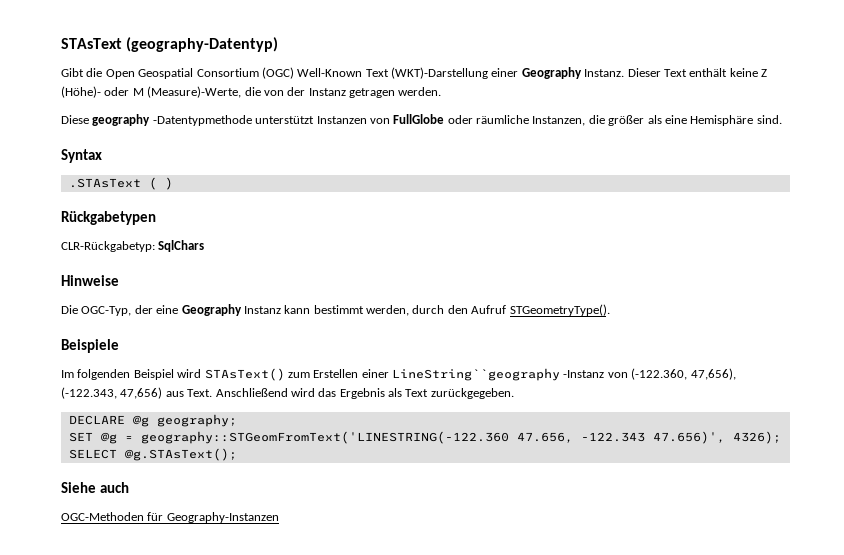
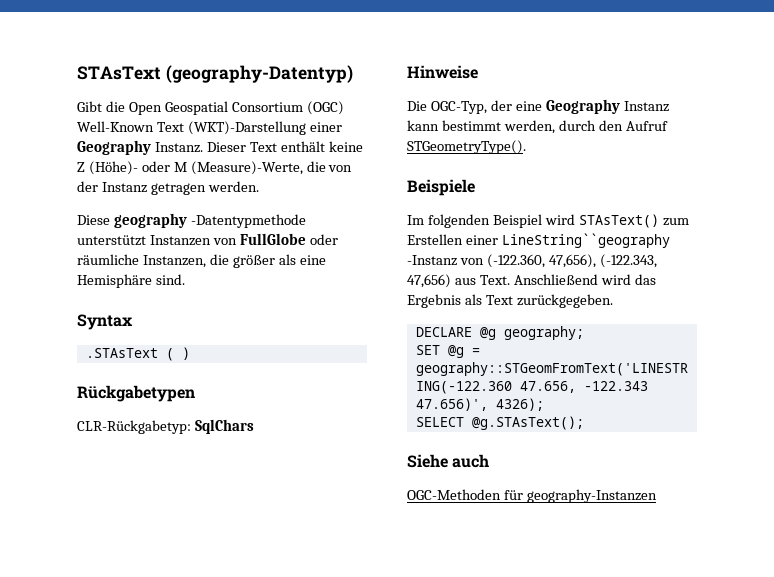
- OGC-Methoden für Geography-Instanzen
+ OGC-Methoden für geography-Instanzen

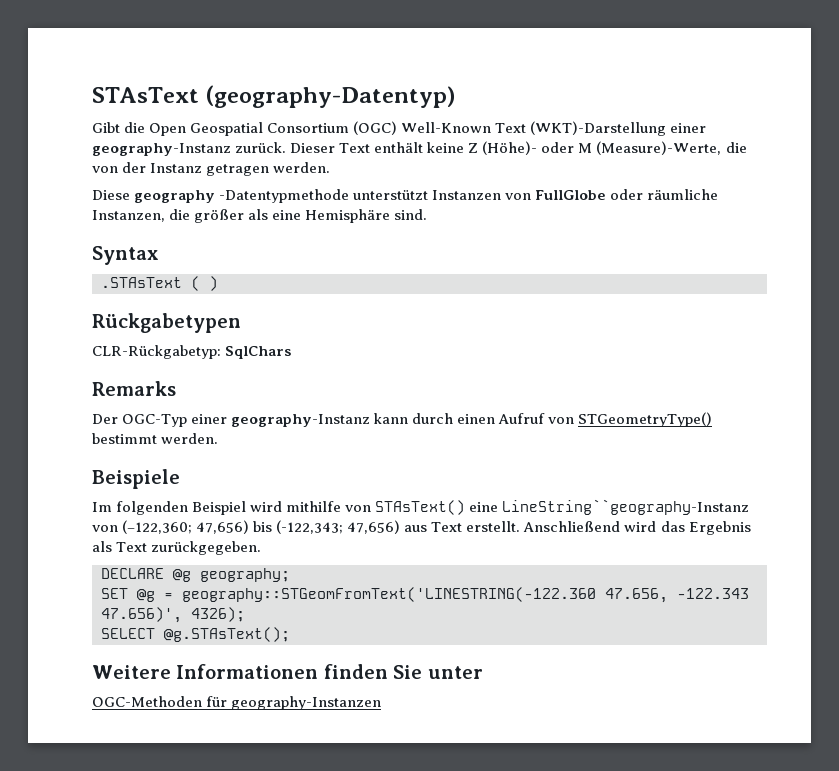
- Gibt die Open Geospatial Consortium (OGC) Well-Known Text (WKT)-Darstellung einer Geography Instanz.
+ Gibt die Open Geospatial Consortium (OGC) Well-Known Text (WKT)-Darstellung einer geography-Instanz zurück.
- Hinweise
- Die OGC-Typ, der eine Geography Instanz kann bestimmt werden, durch den Aufruf STGeometryType().
+ Remarks
+ Der OGC-Typ einer geography-Instanz kann durch einen Aufruf von STGeometryType() bestimmt werden.
- Im folgenden Beispiel wird STAsText() zum Erstellen einer LineString``geography -Instanz von (-122.360, 47,656), (-122.343, 47,656) aus Text.
+ Im folgenden Beispiel wird mithilfe von STAsText() eine LineString``geography-Instanz von (–122,360; 47,656) bis (-122,343; 47,656) aus Text erstellt.
- Siehe auch
+ Weitere Informationen finden Sie unter

